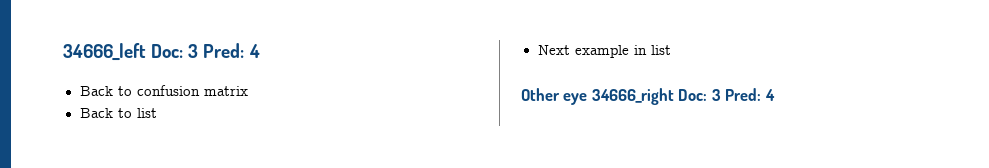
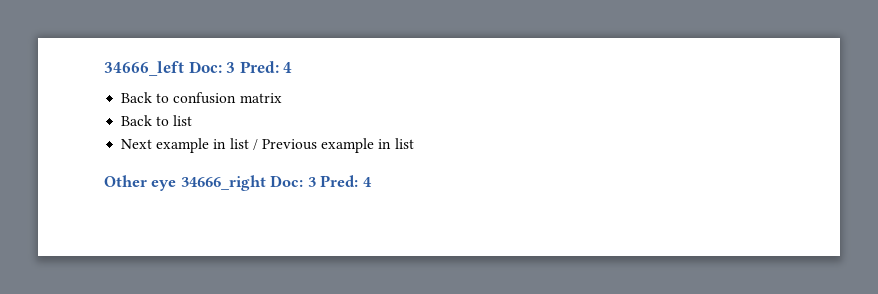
- Next example in list
+ Next example in list / Previous example in list

